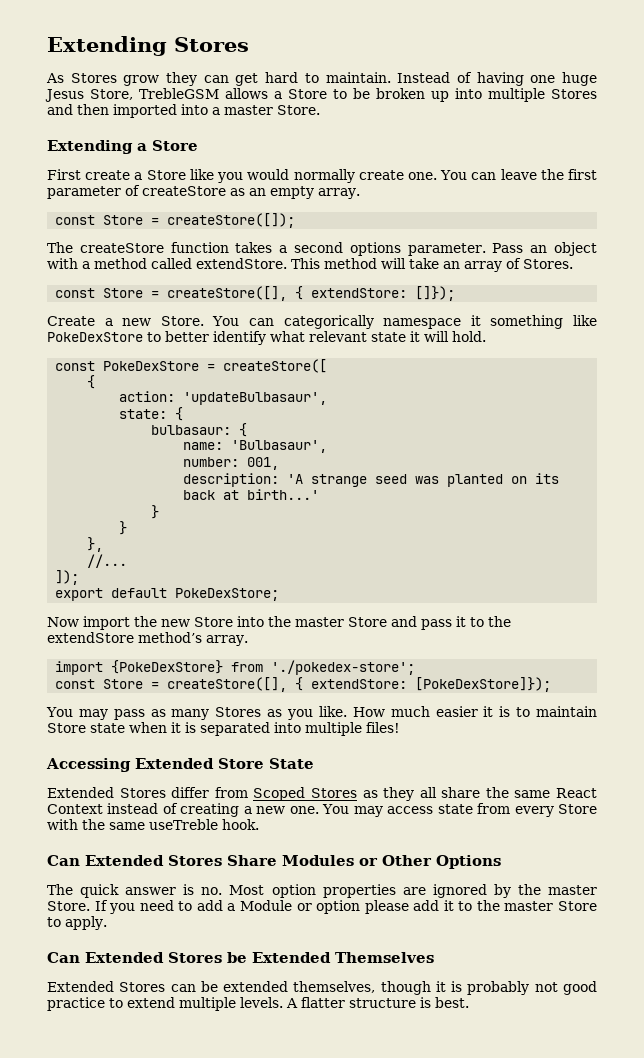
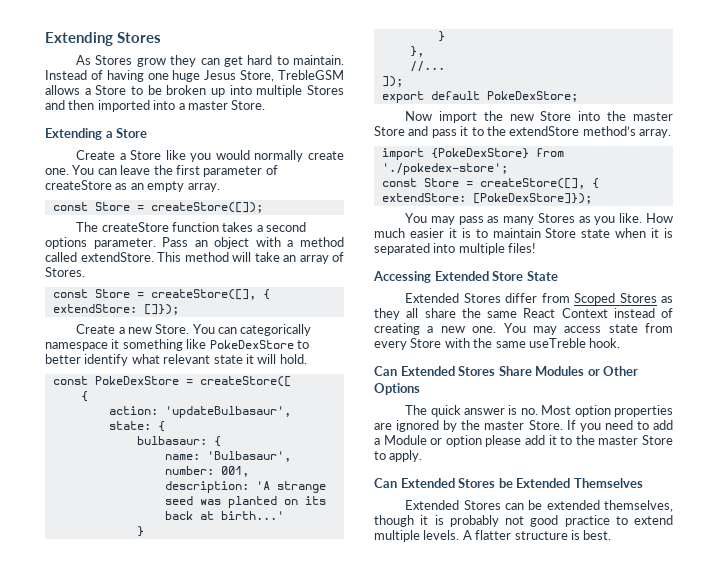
- First create a Store like you would normally create one.
+ Create a Store like you would normally create one.

